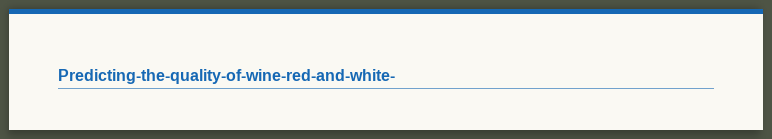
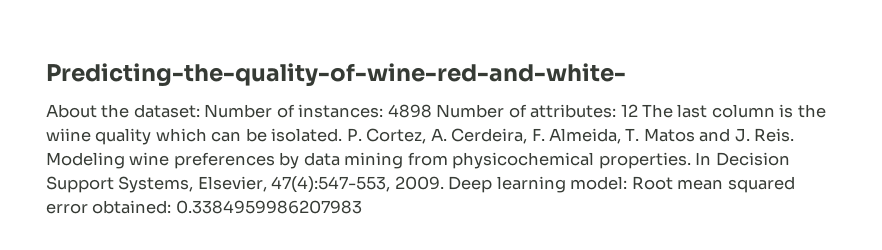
+ About the dataset: Number of instances: 4898 Number of attributes: 12 The last column is the wiine quality which can be isolated. P. Cortez, A. Cerdeira, F. Almeida, T. Matos and J. Reis. Modeling wine preferences by data mining from physicochemical properties. In Decision Support Systems, Elsevier, 47(4):547-553, 2009. Deep learning model: Root mean squared error obtained: 0.3384959986207983

